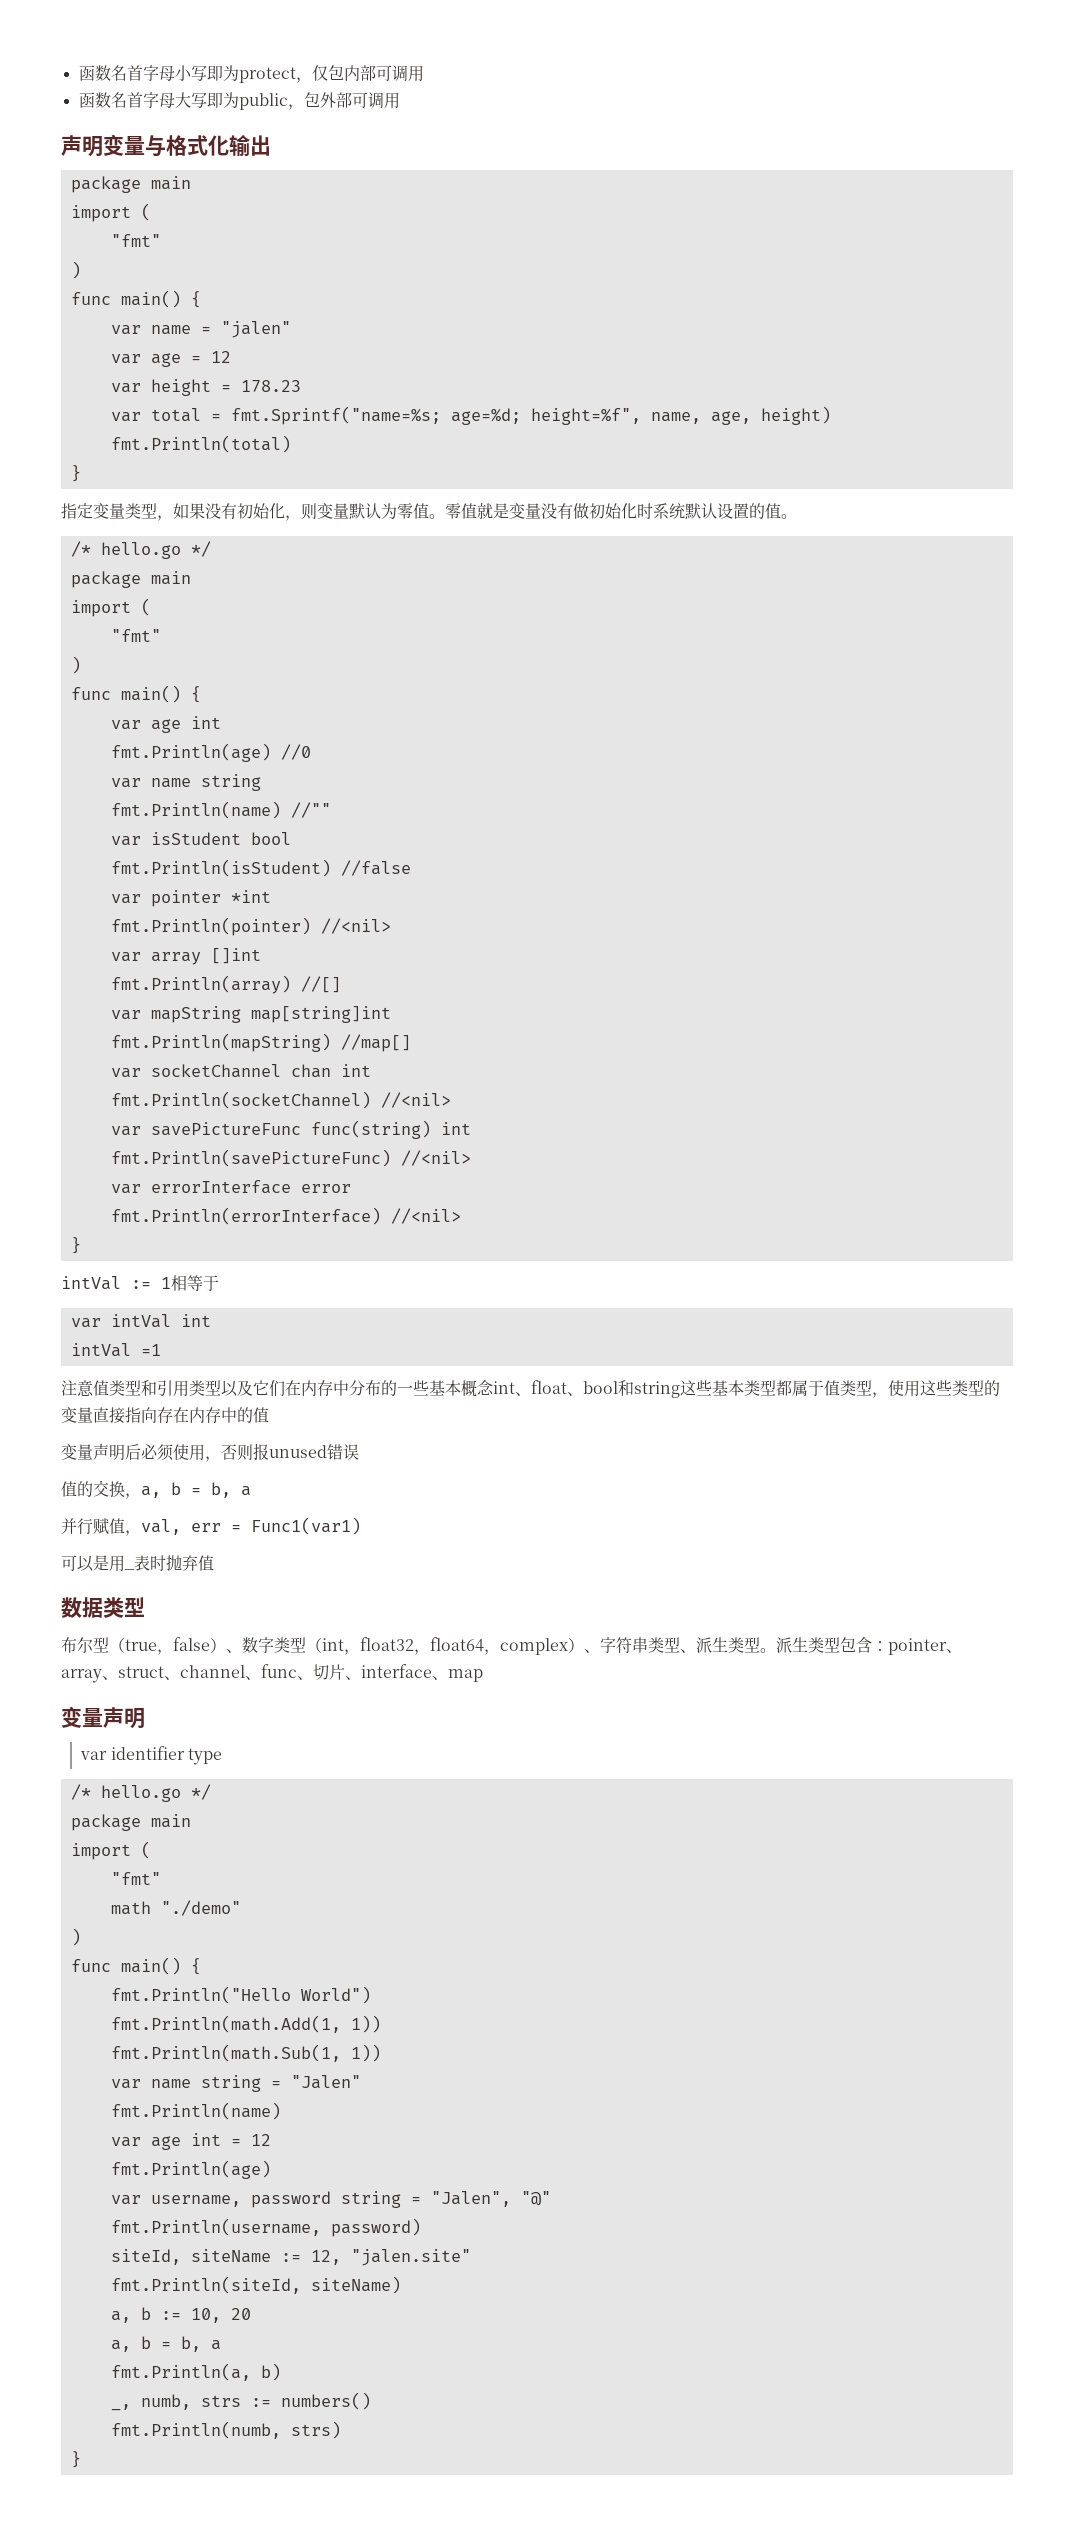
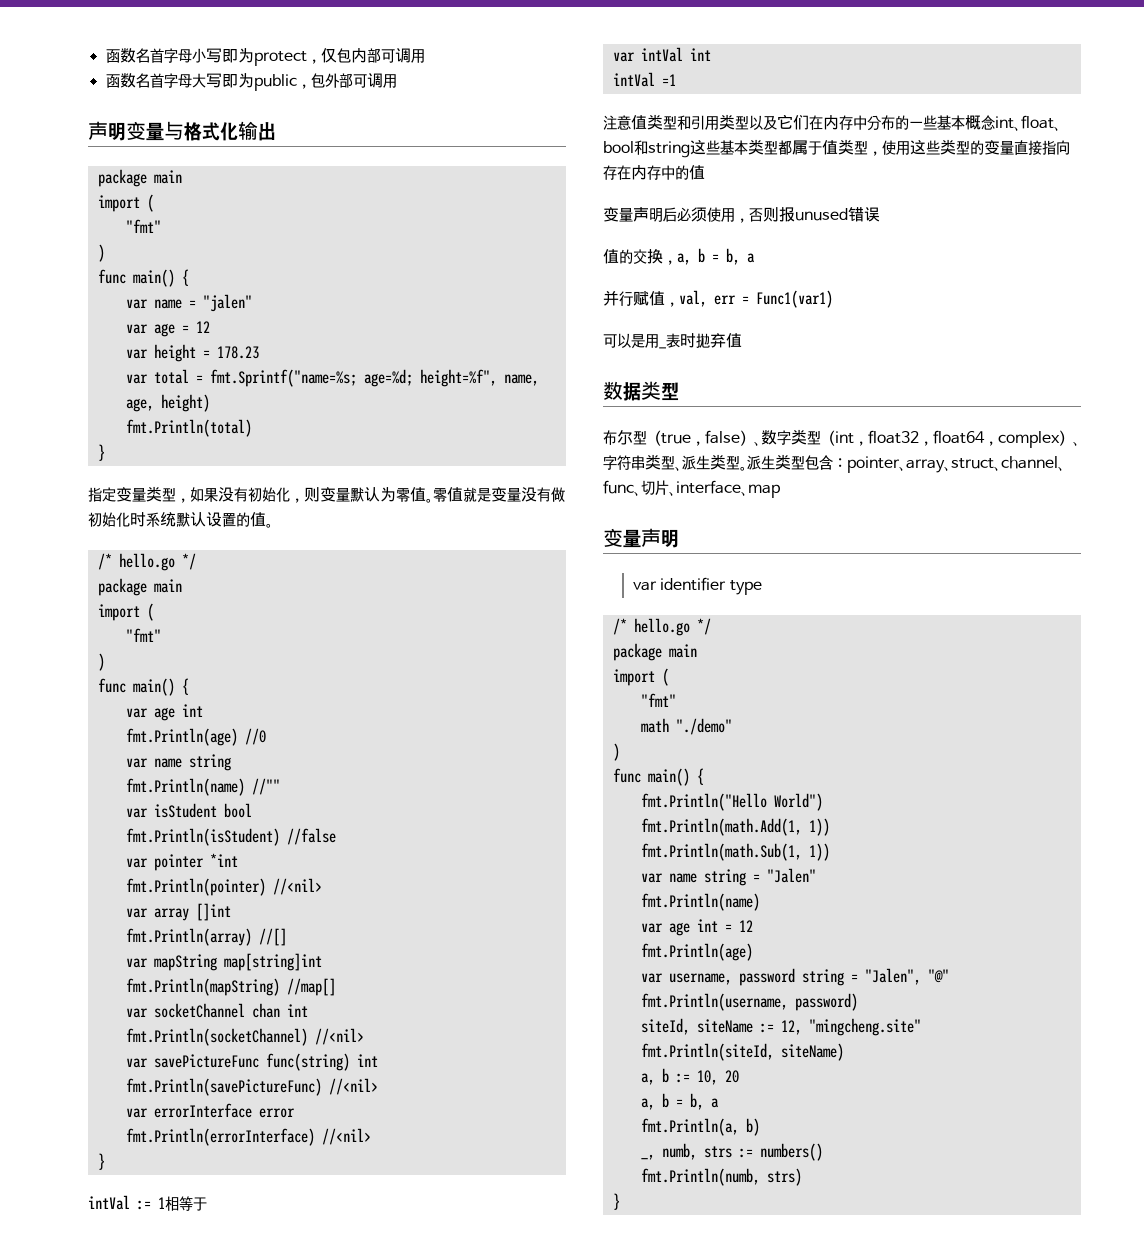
- siteId, siteName := 12, "jalen.site"
+ siteId, siteName := 12, "mingcheng.site"

